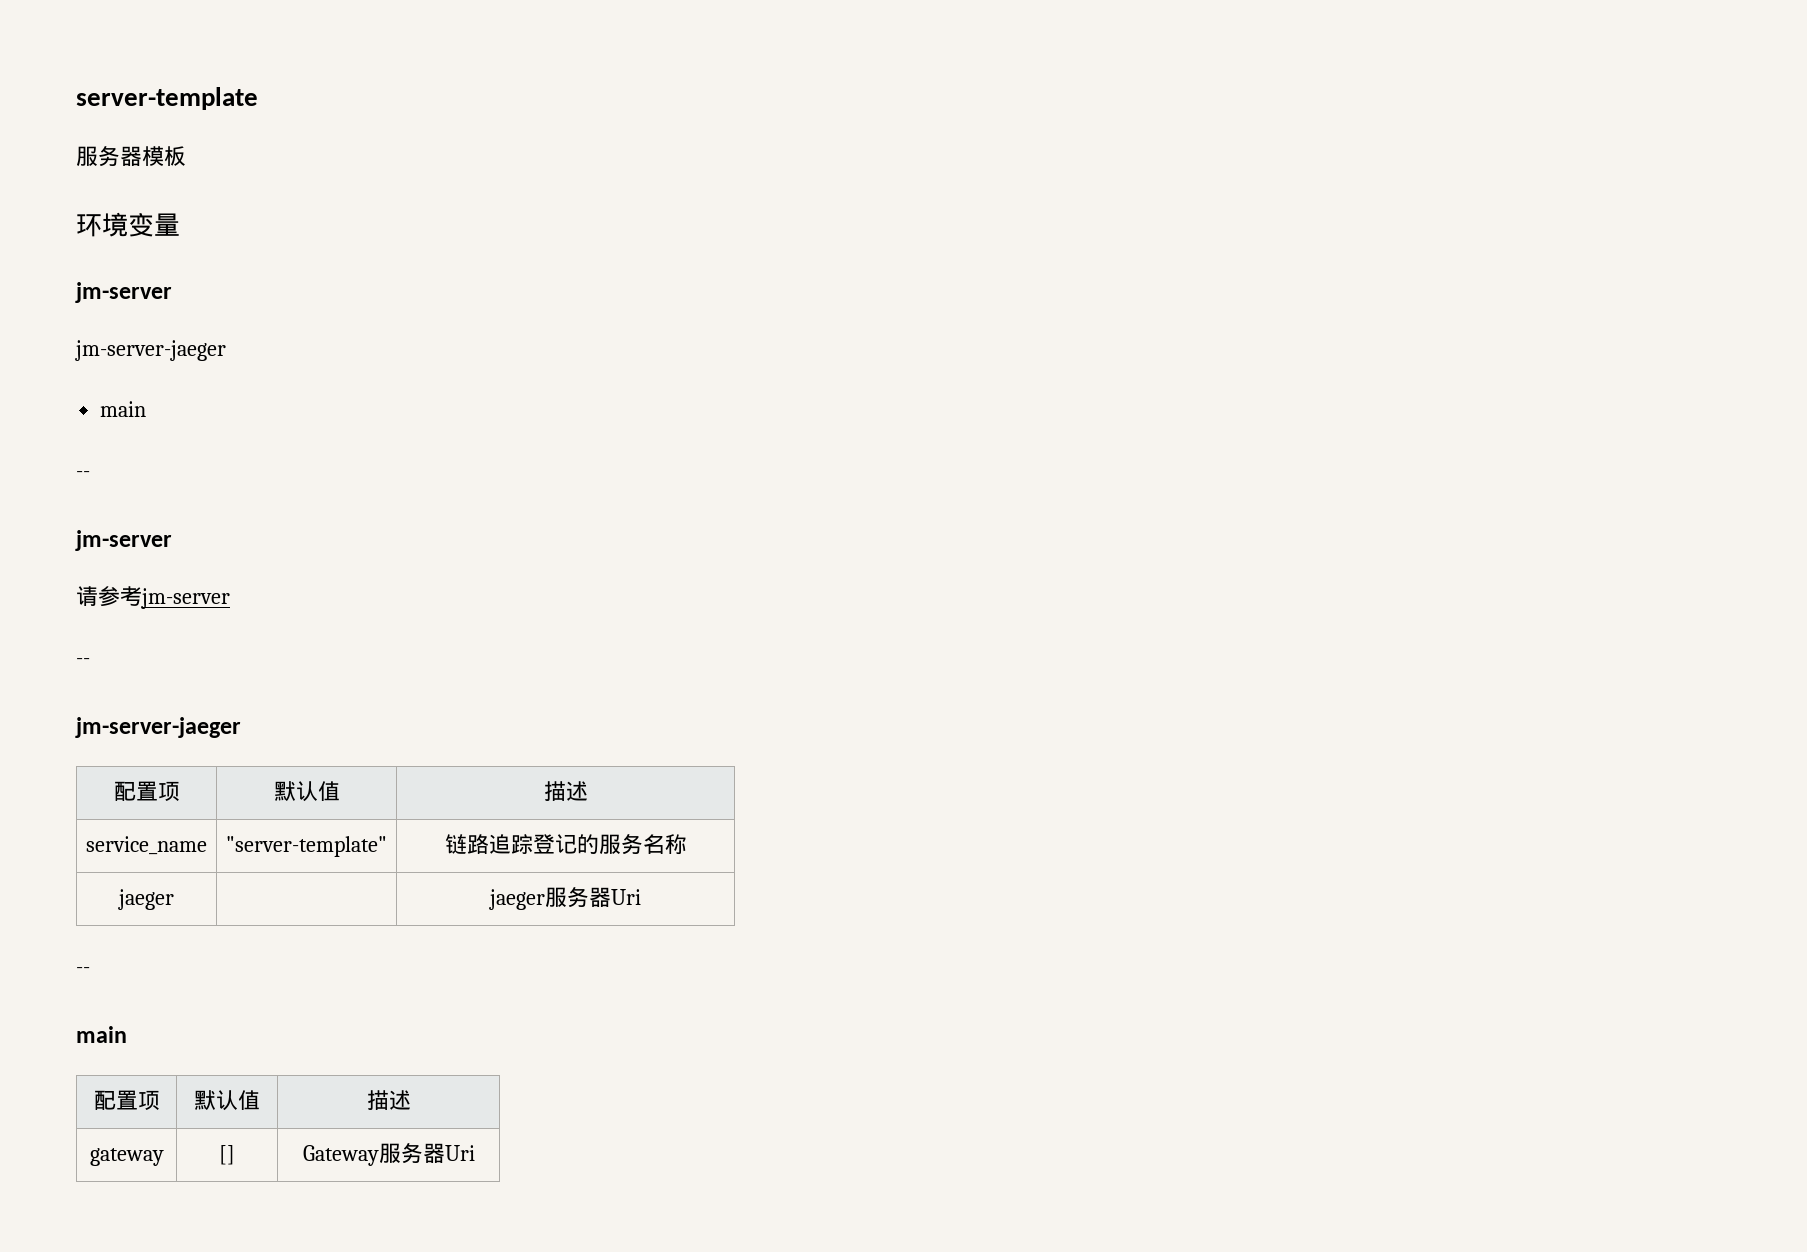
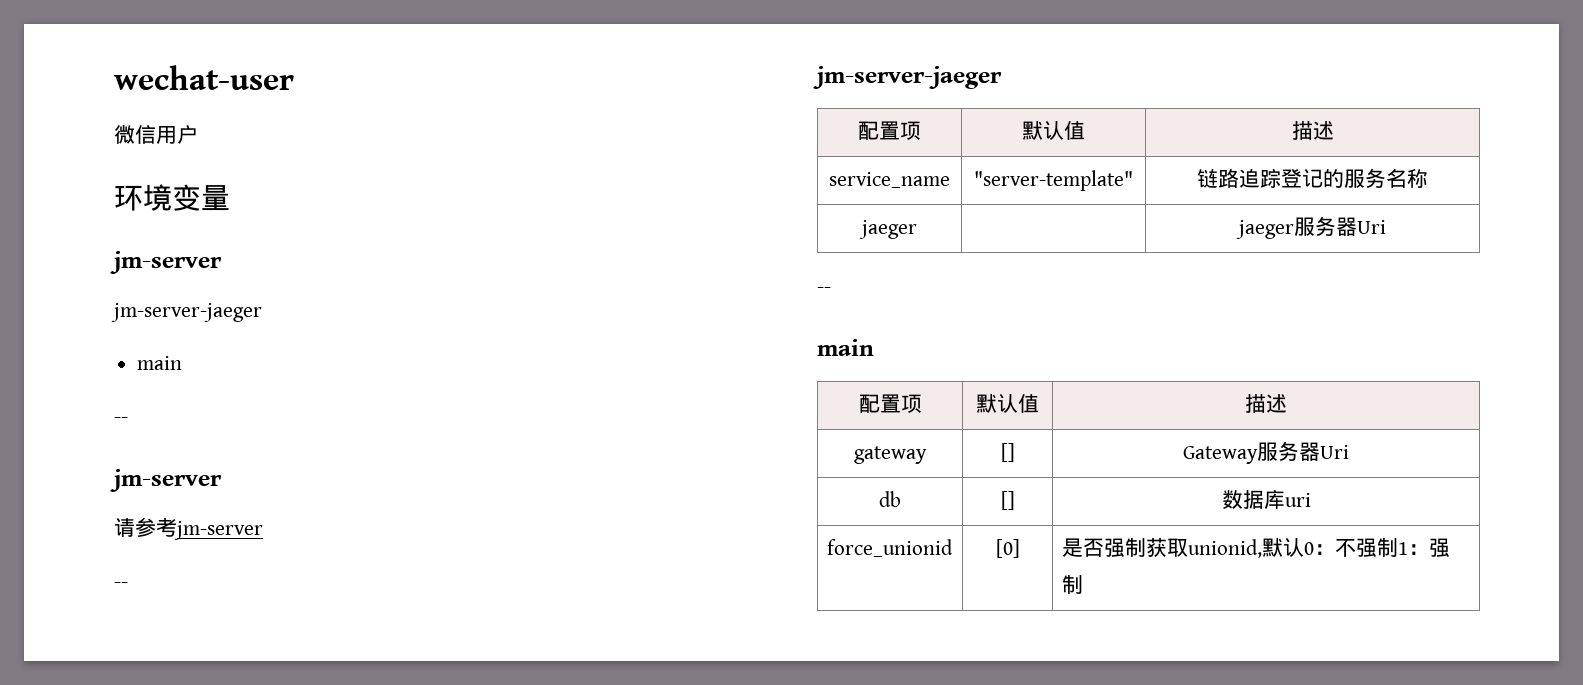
- server-template
- 服务器模板
+ wechat-user
+ 微信用户
+ db | [] | 数据库uri
+ force_unionid | [0] | 是否强制获取unionid,默认0：不强制1：强制

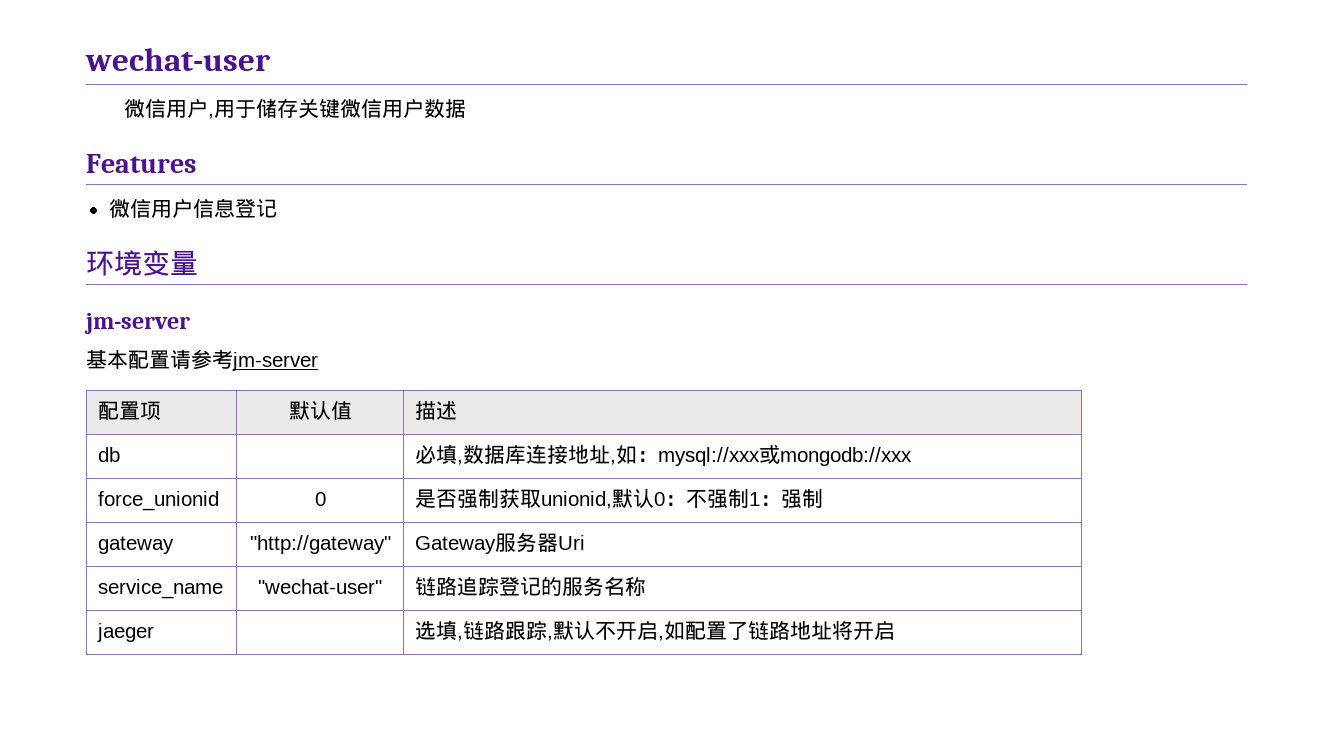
- 微信用户
+ 微信用户,用于储存关键微信用户数据
+ Features
+ 微信用户信息登记
  环境变量
  jm-server
- jm-server-jaeger
- main
- --
- jm-server
- 请参考jm-server
- --
- jm-server-jaeger
+ 基本配置请参考jm-server
  配置项 | 默认值 | 描述
- service_name | "server-template" | 链路追踪登记的服务名称
- jaeger | | jaeger服务器Uri
- --
- main
- 配置项 | 默认值 | 描述
- gateway | [] | Gateway服务器Uri
- db | [] | 数据库uri
+ db | | 必填,数据库连接地址,如：mysql://xxx或mongodb://xxx
- force_unionid | [0] | 是否强制获取unionid,默认0：不强制1：强制
+ force_unionid | 0 | 是否强制获取unionid,默认0：不强制1：强制
+ gateway | "http://gateway" | Gateway服务器Uri
+ service_name | "wechat-user" | 链路追踪登记的服务名称
+ jaeger | | 选填,链路跟踪,默认不开启,如配置了链路地址将开启

